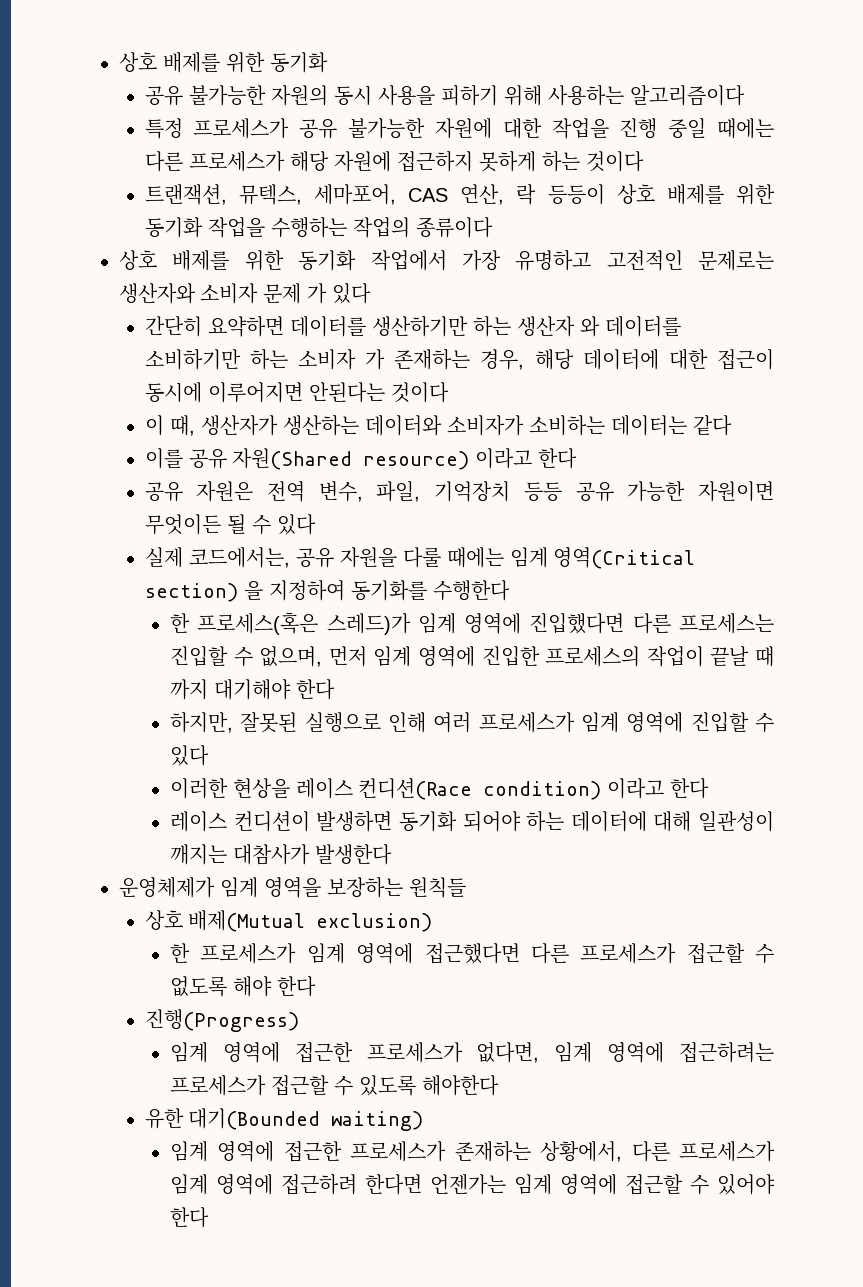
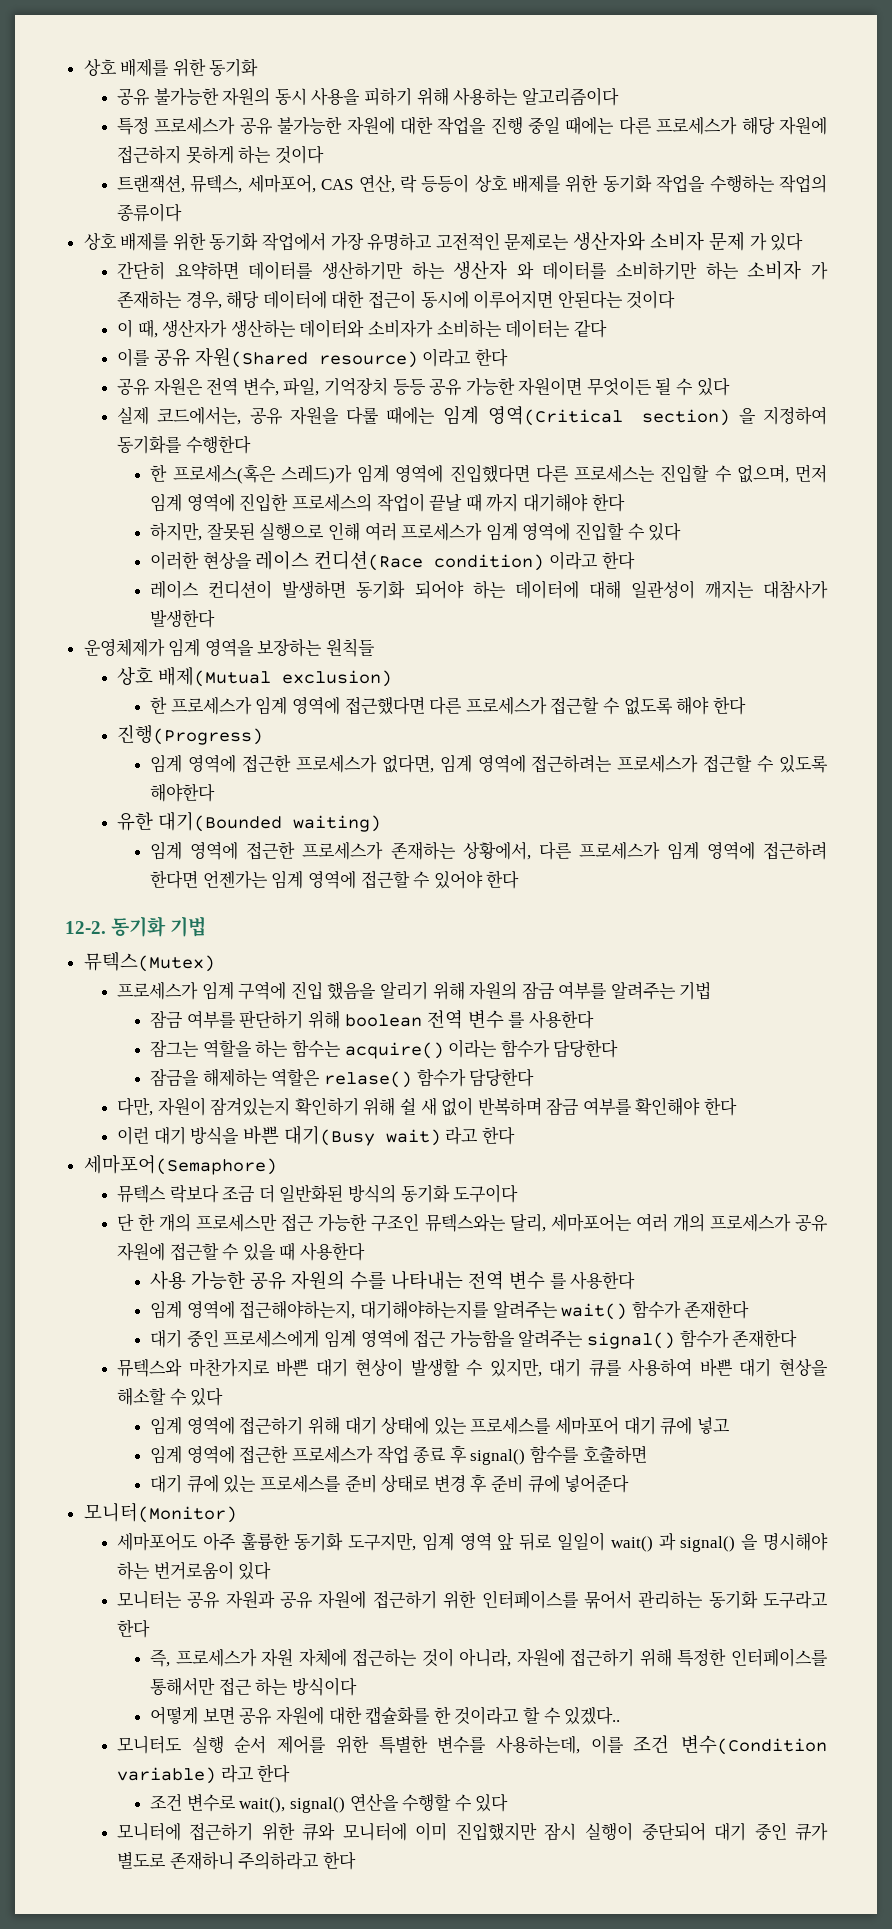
+ 12-2. 동기화 기법
+ 뮤텍스(Mutex)
+ 프로세스가 임계 구역에 진입 했음을 알리기 위해 자원의 잠금 여부를 알려주는 기법
+ 잠금 여부를 판단하기 위해 boolean 전역 변수 를 사용한다
+ 잠그는 역할을 하는 함수는 acquire() 이라는 함수가 담당한다
+ 잠금을 해제하는 역할은 relase() 함수가 담당한다
+ 다만, 자원이 잠겨있는지 확인하기 위해 쉴 새 없이 반복하며 잠금 여부를 확인해야 한다
+ 이런 대기 방식을 바쁜 대기(Busy wait) 라고 한다
+ 세마포어(Semaphore)
+ 뮤텍스 락보다 조금 더 일반화된 방식의 동기화 도구이다
+ 단 한 개의 프로세스만 접근 가능한 구조인 뮤텍스와는 달리, 세마포어는 여러 개의 프로세스가 공유 자원에 접근할 수 있을 때 사용한다
+ 사용 가능한 공유 자원의 수를 나타내는 전역 변수 를 사용한다
+ 임계 영역에 접근해야하는지, 대기해야하는지를 알려주는 wait() 함수가 존재한다
+ 대기 중인 프로세스에게 임계 영역에 접근 가능함을 알려주는 signal() 함수가 존재한다
+ 뮤텍스와 마찬가지로 바쁜 대기 현상이 발생할 수 있지만, 대기 큐를 사용하여 바쁜 대기 현상을 해소할 수 있다
+ 임계 영역에 접근하기 위해 대기 상태에 있는 프로세스를 세마포어 대기 큐에 넣고
+ 임계 영역에 접근한 프로세스가 작업 종료 후 signal() 함수를 호출하면
+ 대기 큐에 있는 프로세스를 준비 상태로 변경 후 준비 큐에 넣어준다
+ 모니터(Monitor)
+ 세마포어도 아주 훌륭한 동기화 도구지만, 임계 영역 앞 뒤로 일일이 wait() 과 signal() 을 명시해야 하는 번거로움이 있다
+ 모니터는 공유 자원과 공유 자원에 접근하기 위한 인터페이스를 묶어서 관리하는 동기화 도구라고 한다
+ 즉, 프로세스가 자원 자체에 접근하는 것이 아니라, 자원에 접근하기 위해 특정한 인터페이스를 통해서만 접근 하는 방식이다
+ 어떻게 보면 공유 자원에 대한 캡슐화를 한 것이라고 할 수 있겠다..
+ 모니터도 실행 순서 제어를 위한 특별한 변수를 사용하는데, 이를 조건 변수(Condition variable) 라고 한다
+ 조건 변수로 wait(), signal() 연산을 수행할 수 있다
+ 모니터에 접근하기 위한 큐와 모니터에 이미 진입했지만 잠시 실행이 중단되어 대기 중인 큐가 별도로 존재하니 주의하라고 한다

